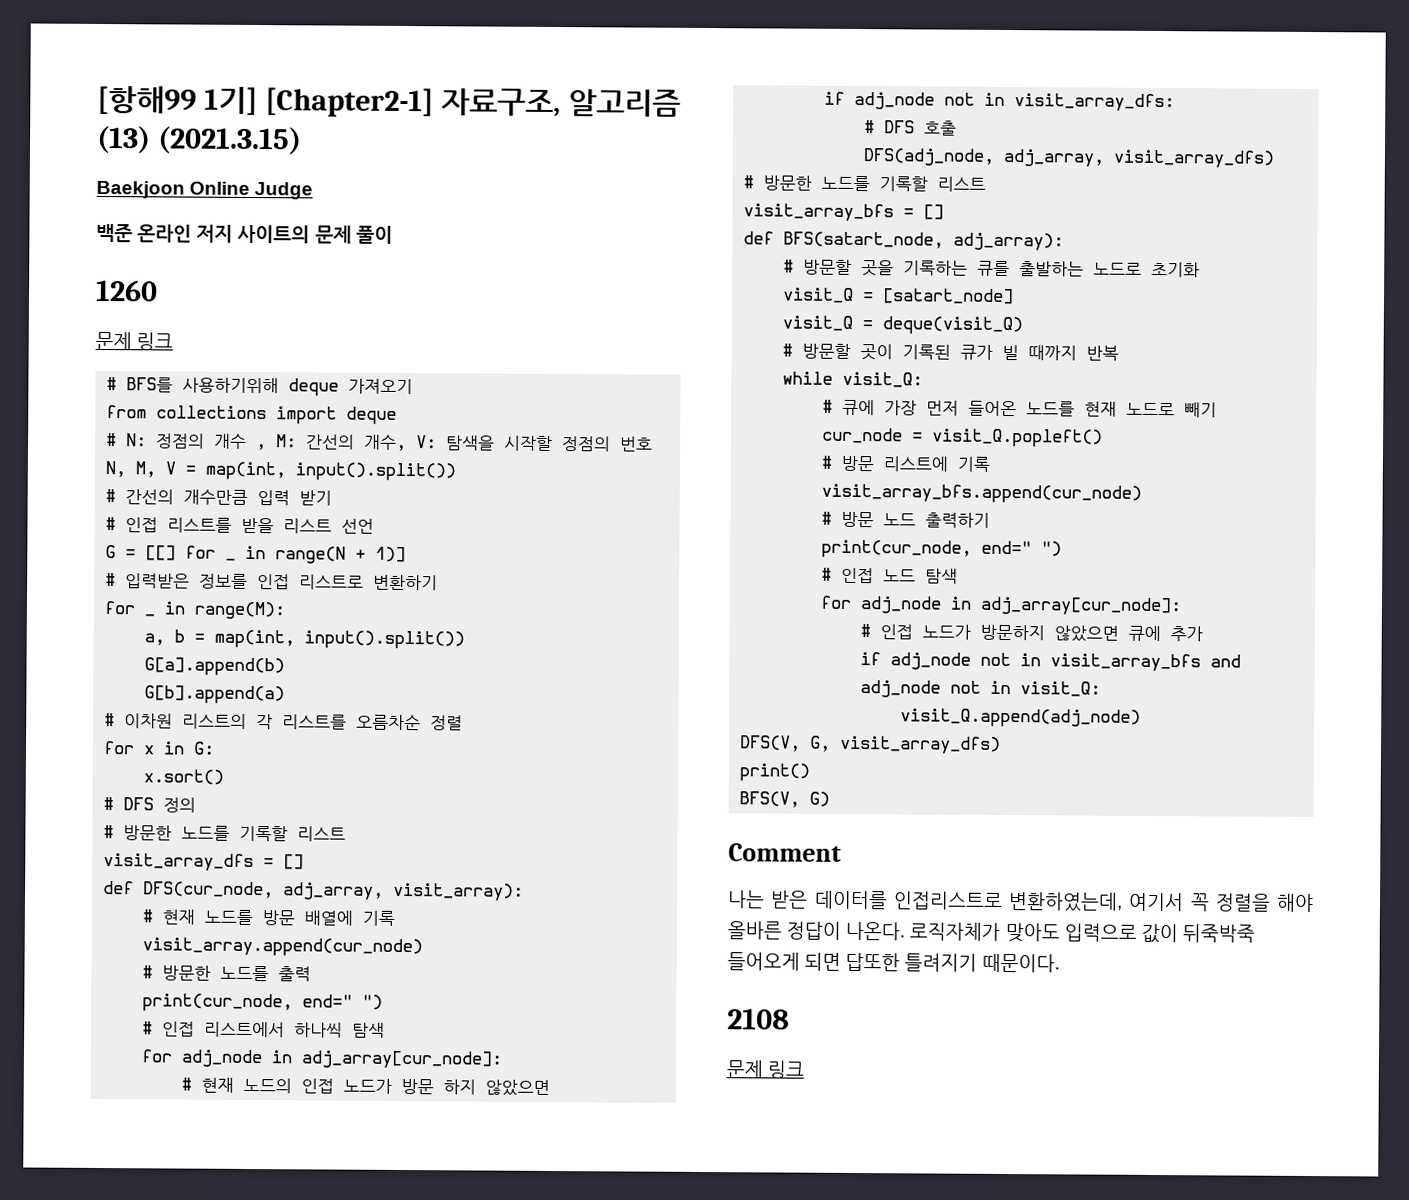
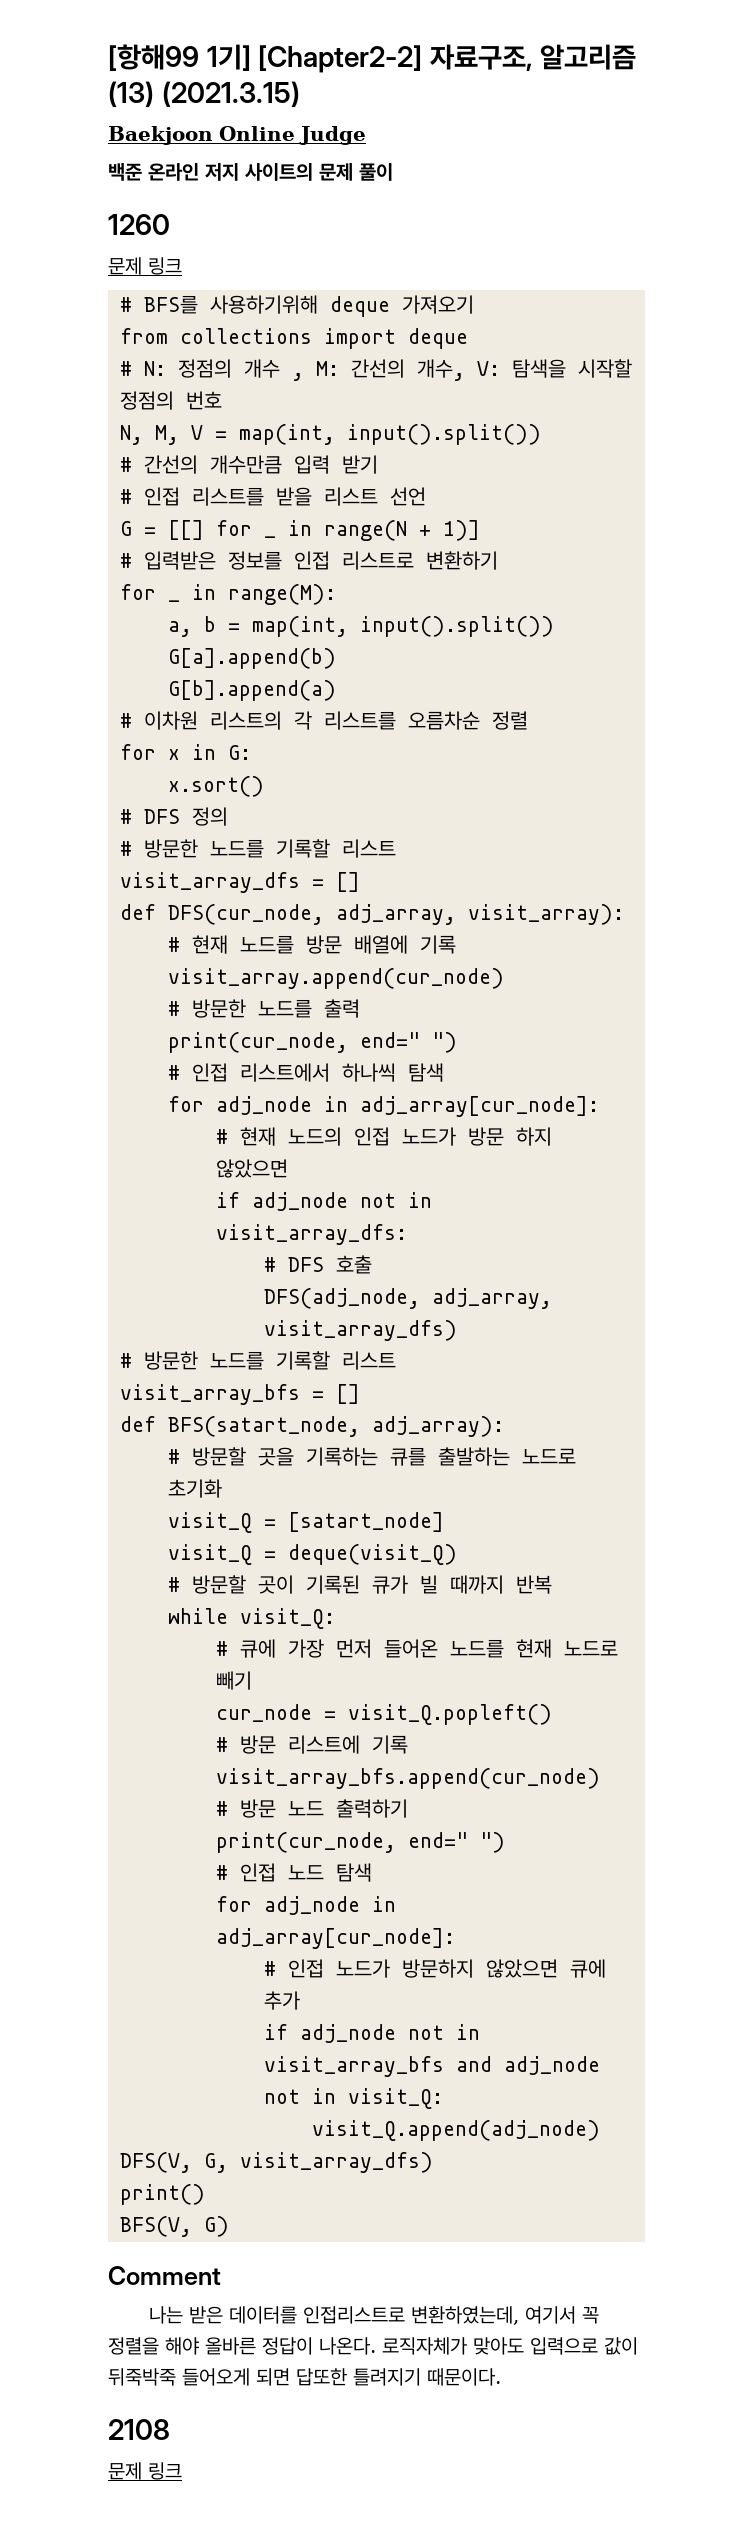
- [항해99 1기] [Chapter2-1] 자료구조, 알고리즘 (13) (2021.3.15)
+ [항해99 1기] [Chapter2-2] 자료구조, 알고리즘 (13) (2021.3.15)

